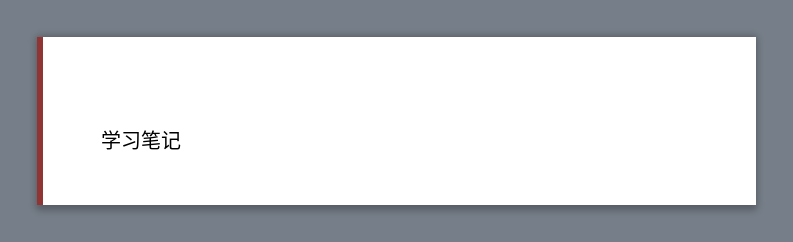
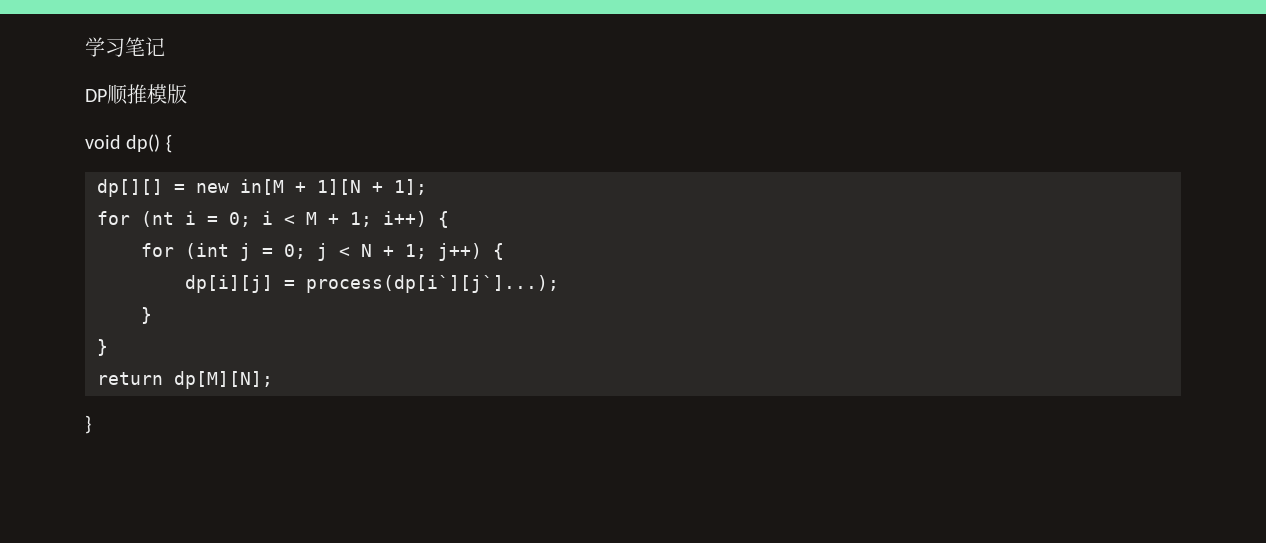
+ DP顺推模版
+ void dp() {
+ dp[][] = new in[M + 1][N + 1];
+ for (nt i = 0; i < M + 1; i++) {
+ for (int j = 0; j < N + 1; j++) {
+ dp[i][j] = process(dp[i`][j`]...);
+ }
+ }
+ return dp[M][N];
+ }

